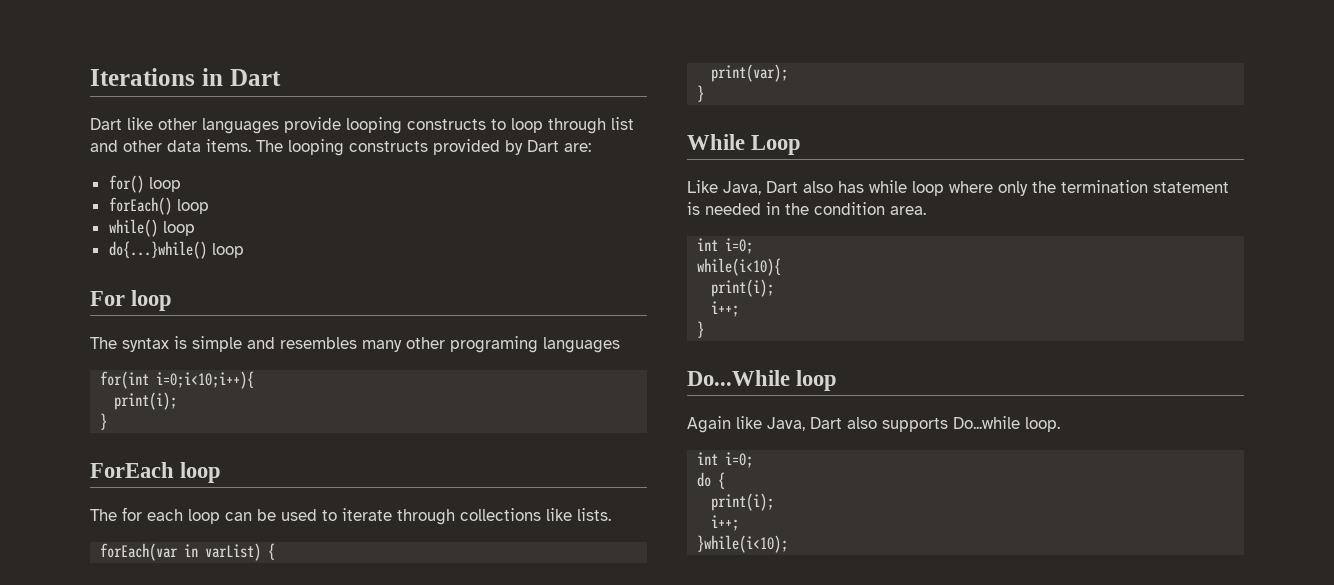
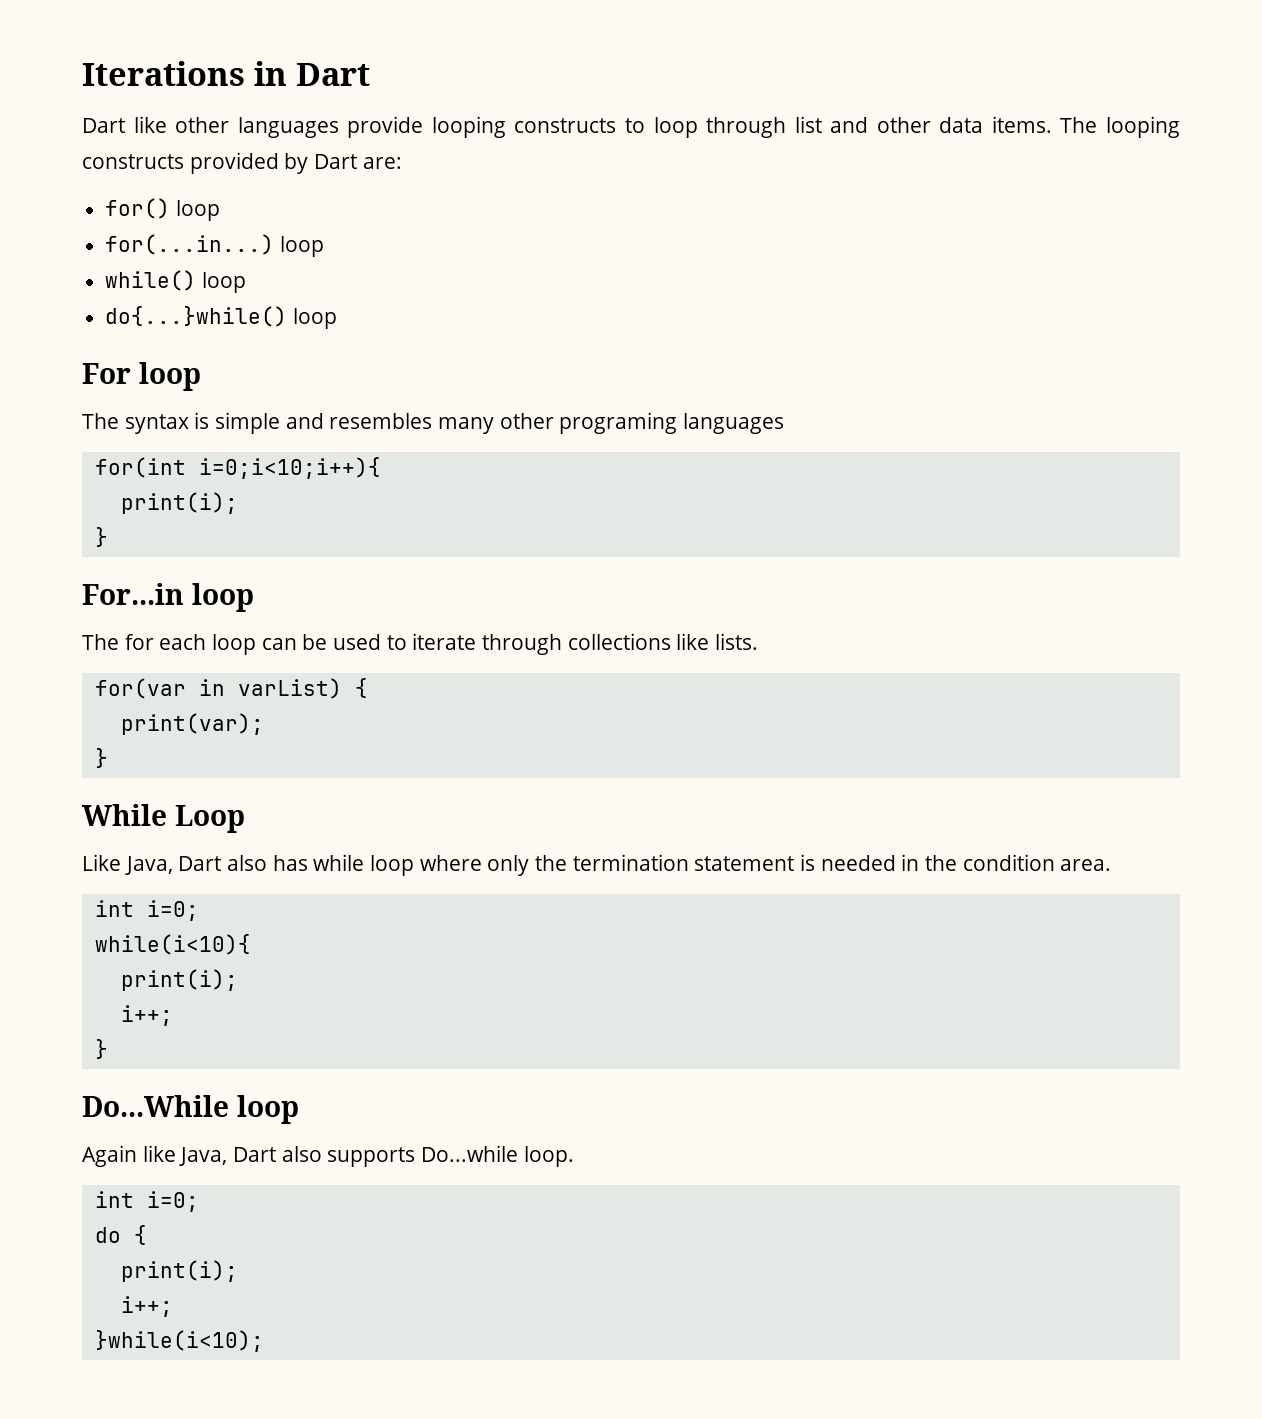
- forEach() loop
+ for(...in...) loop
- ForEach loop
+ For...in loop
- forEach(var in varList) {
+ for(var in varList) {

